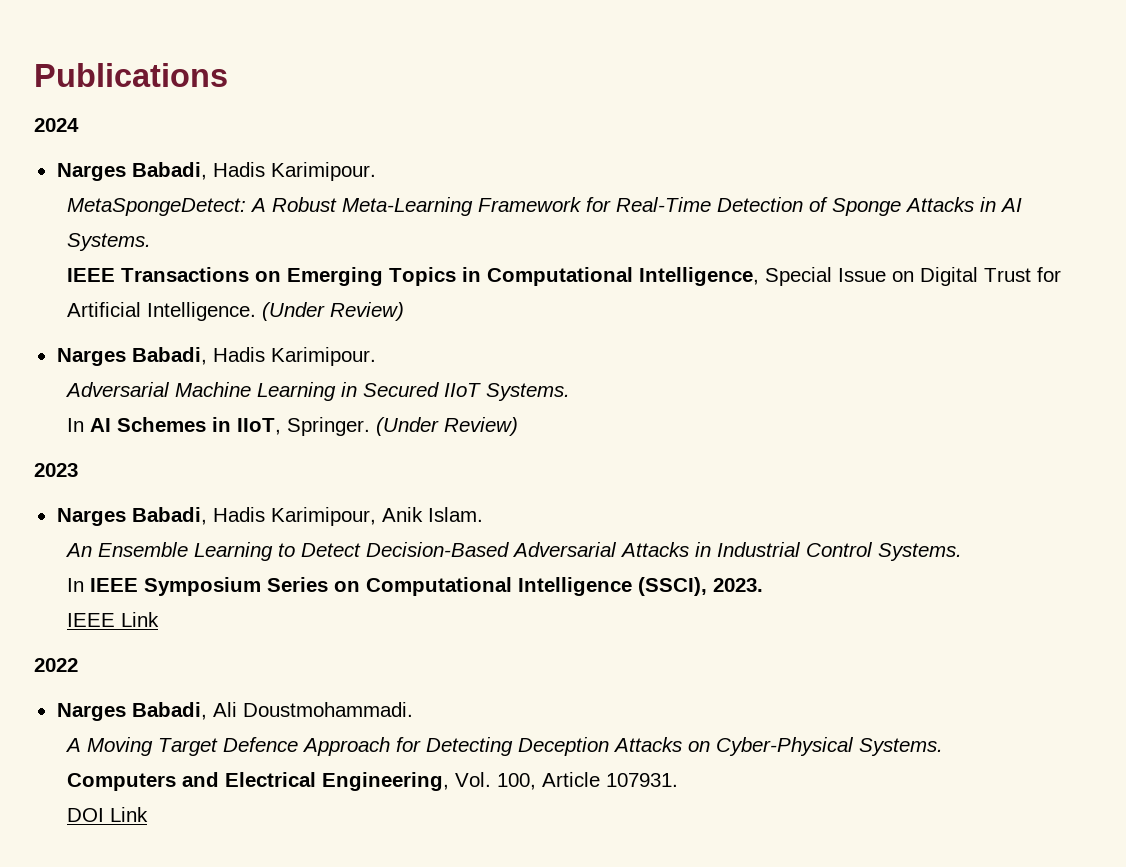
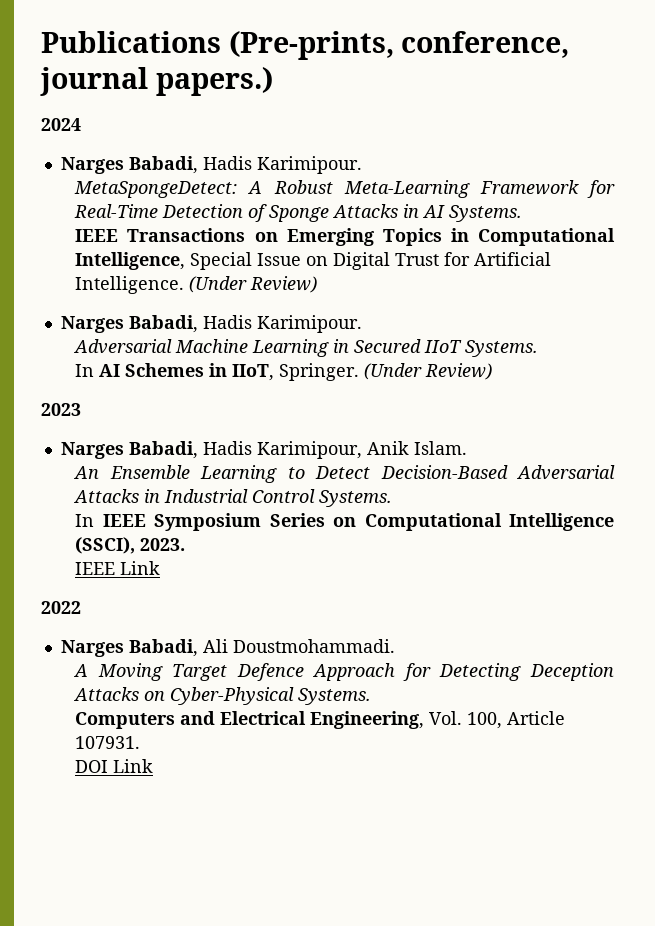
- Publications
+ Publications (Pre-prints, conference, journal papers.)

